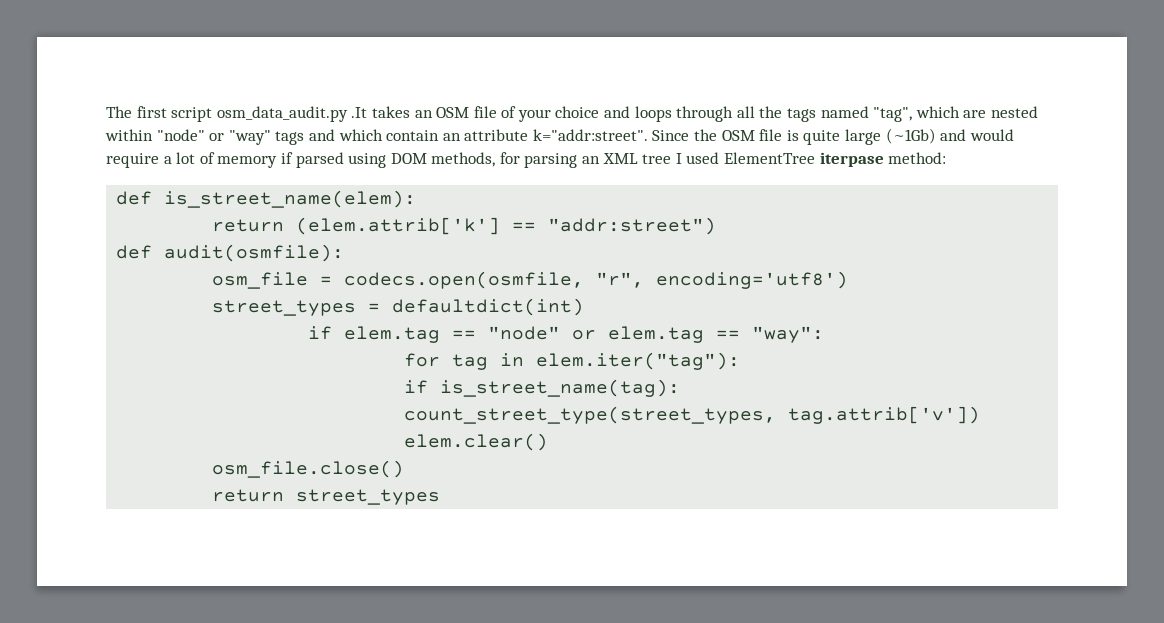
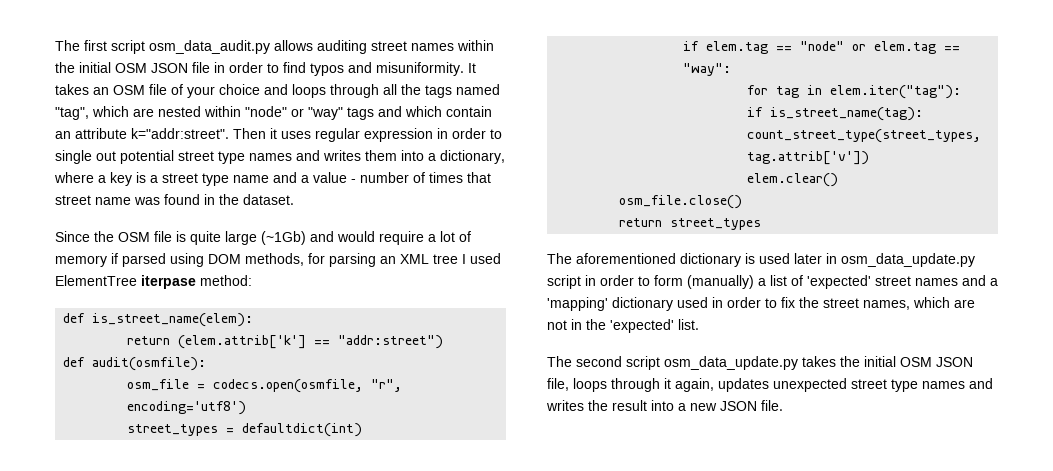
- The first script osm_data_audit.py .It takes an OSM file of your choice and loops through all the tags named "tag", which are nested within "node" or "way" tags and which contain an attribute k="addr:street". Since the OSM file is quite large (~1Gb) and would require a lot of memory if parsed using DOM methods, for parsing an XML tree I used ElementTree iterpase method:
+ The first script osm_data_audit.py allows auditing street names within the initial OSM JSON file in order to find typos and misuniformity. It takes an OSM file of your choice and loops through all the tags named "tag", which are nested within "node" or "way" tags and which contain an attribute k="addr:street". Then it uses regular expression in order to single out potential street type names and writes them into a dictionary, where a key is a street type name and a value - number of times that street name was found in the dataset.
+ Since the OSM file is quite large (~1Gb) and would require a lot of memory if parsed using DOM methods, for parsing an XML tree I used ElementTree iterpase method:
+ The aforementioned dictionary is used later in osm_data_update.py script in order to form (manually) a list of 'expected' street names and a 'mapping' dictionary used in order to fix the street names, which are not in the 'expected' list.
+ The second script osm_data_update.py takes the initial OSM JSON file, loops through it again, updates unexpected street type names and writes the result into a new JSON file.

